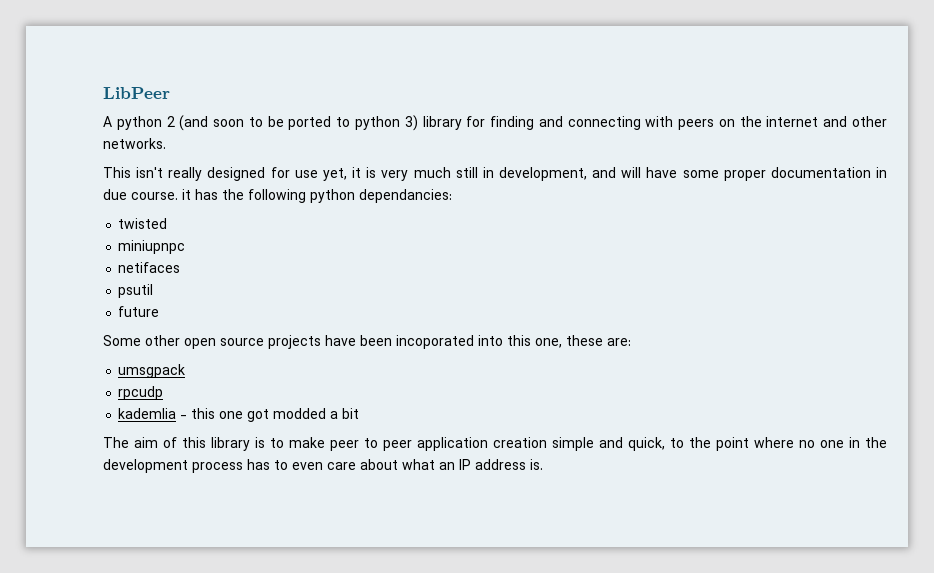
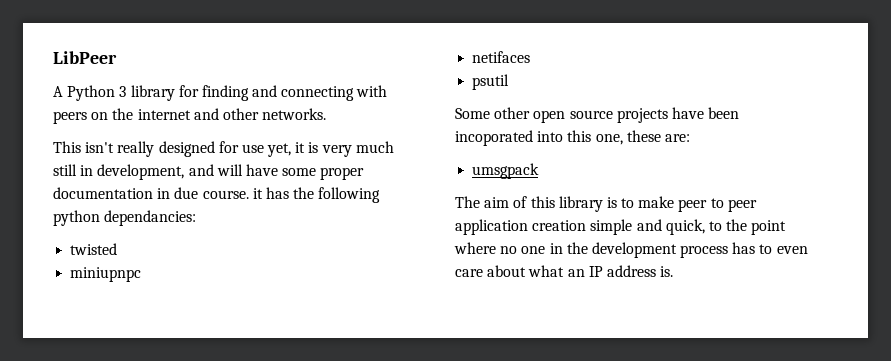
- A python 2 (and soon to be ported to python 3) library for finding and connecting with peers on the internet and other networks.
+ A Python 3 library for finding and connecting with peers on the internet and other networks.
- future
- rpcudp
- kademlia - this one got modded a bit

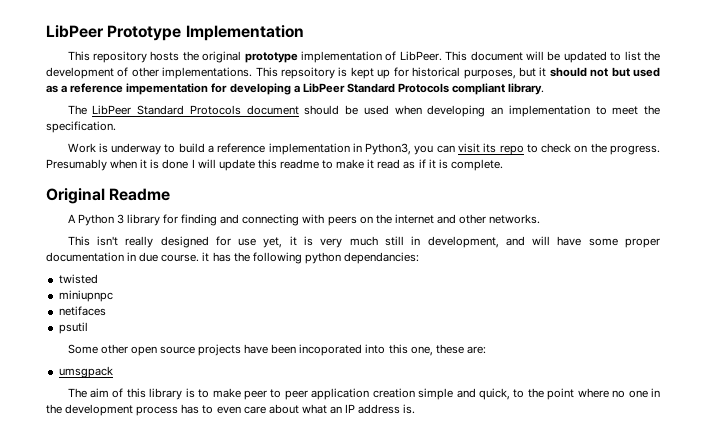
- LibPeer
+ LibPeer Prototype Implementation
+ This repository hosts the original prototype implementation of LibPeer. This document will be updated to list the development of other implementations. This repsoitory is kept up for historical purposes, but it should not but used as a reference impementation for developing a LibPeer Standard Protocols compliant library.
+ The LibPeer Standard Protocols document should be used when developing an implementation to meet the specification.
+ Work is underway to build a reference implementation in Python3, you can visit its repo to check on the progress. Presumably when it is done I will update this readme to make it read as if it is complete.
+ Original Readme

